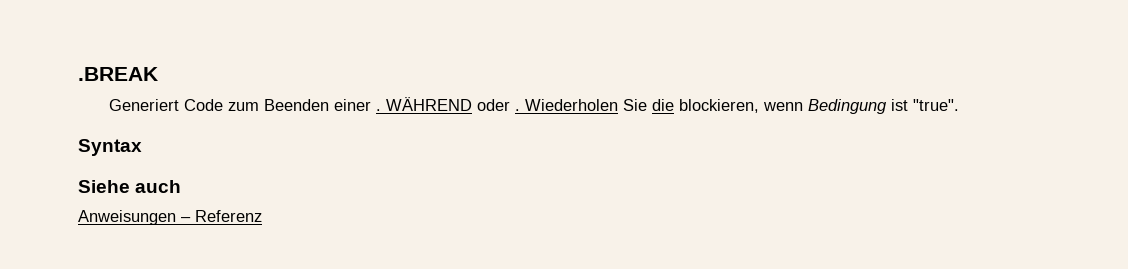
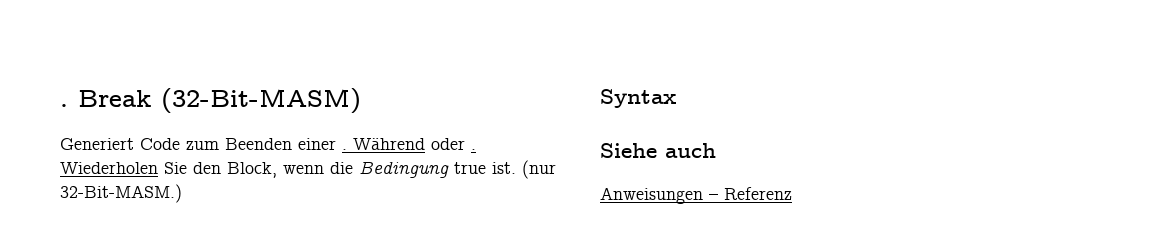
- .BREAK
+ . Break (32-Bit-MASM)
- WÄHREND oder .
+ Während oder .
- Wiederholen Sie die blockieren, wenn Bedingung ist "true".
+ Wiederholen Sie den Block, wenn die Bedingung true ist. (nur 32-Bit-MASM.)

